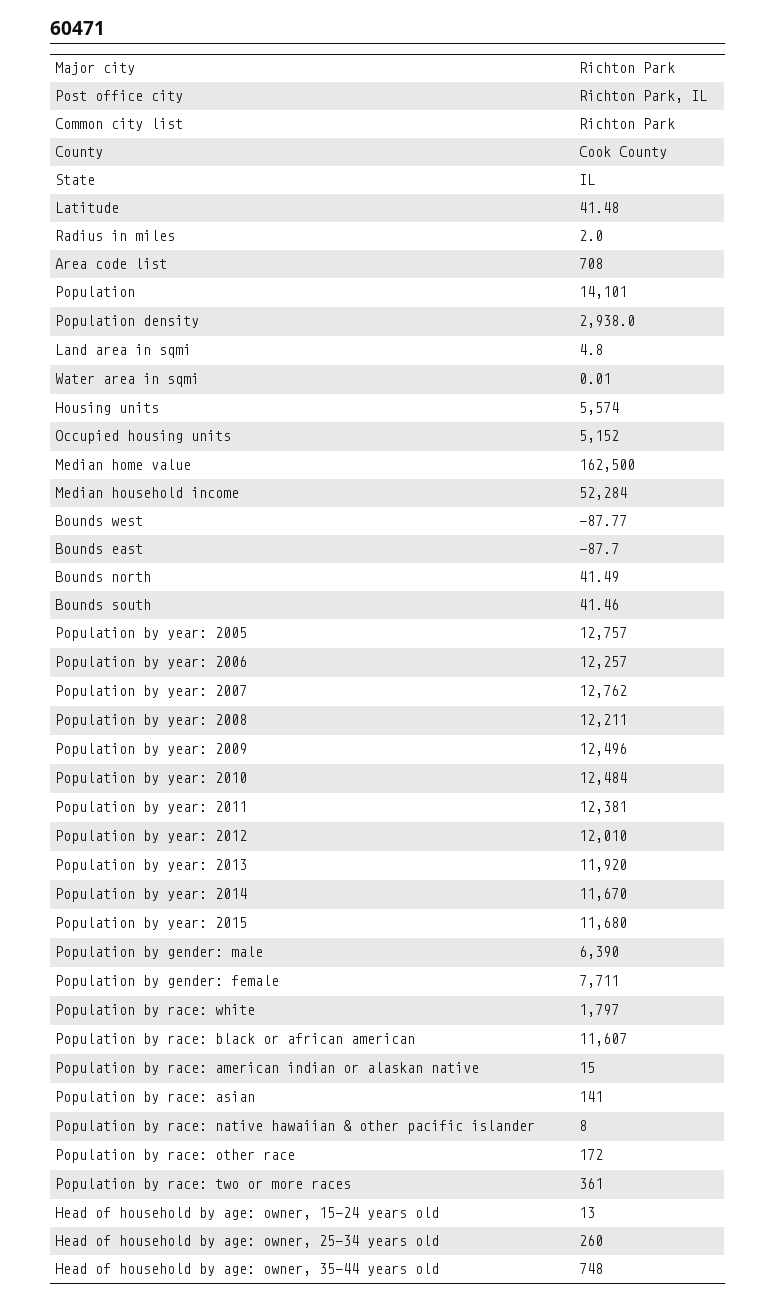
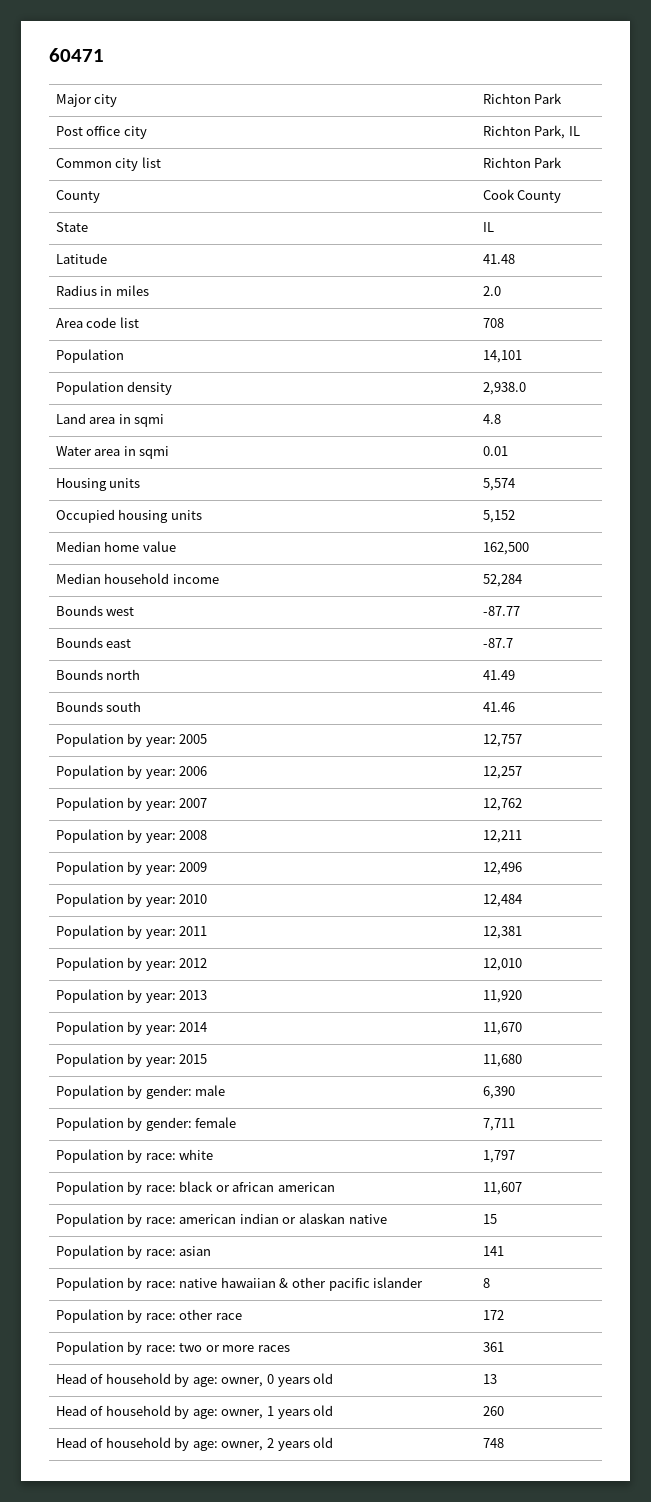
- Head of household by age: owner, 15-24 years old | 13
+ Head of household by age: owner, 0 years old | 13
- Head of household by age: owner, 25-34 years old | 260
+ Head of household by age: owner, 1 years old | 260
- Head of household by age: owner, 35-44 years old | 748
+ Head of household by age: owner, 2 years old | 748

